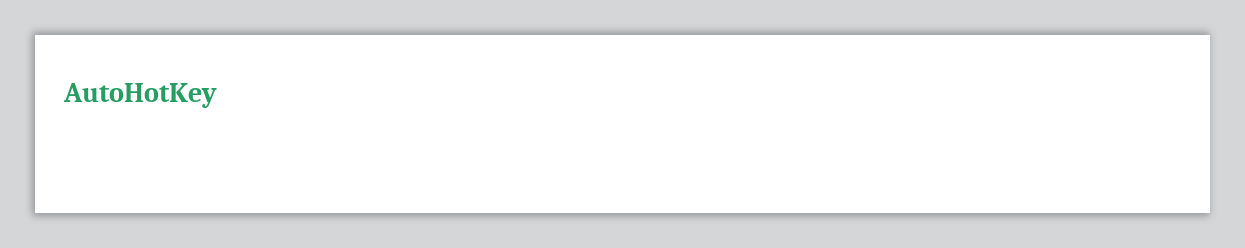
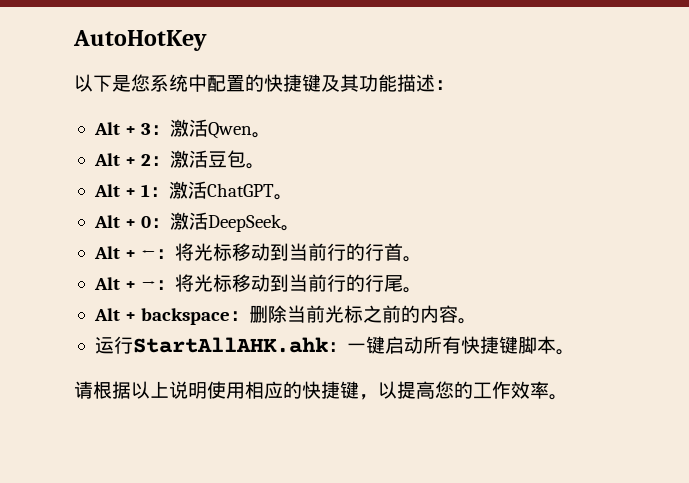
+ 以下是您系统中配置的快捷键及其功能描述：
+ Alt + 3：激活Qwen。
+ Alt + 2：激活豆包。
+ Alt + 1：激活ChatGPT。
+ Alt + 0：激活DeepSeek。
+ Alt + ←：将光标移动到当前行的行首。
+ Alt + →：将光标移动到当前行的行尾。
+ Alt + backspace：删除当前光标之前的内容。
+ 运行StartAllAHK.ahk：一键启动所有快捷键脚本。
+ 请根据以上说明使用相应的快捷键，以提高您的工作效率。

